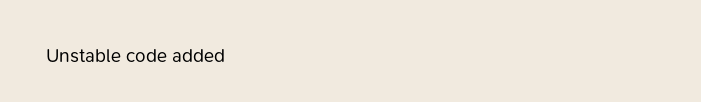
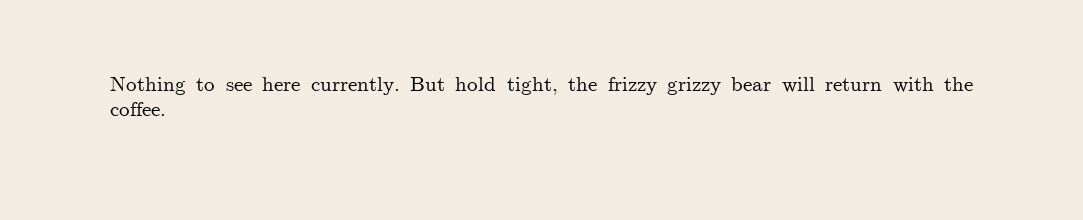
- Unstable code added
+ Nothing to see here currently. But hold tight, the frizzy grizzy bear will return with the coffee.

